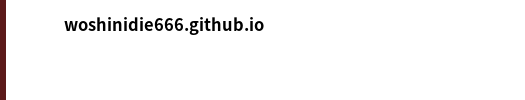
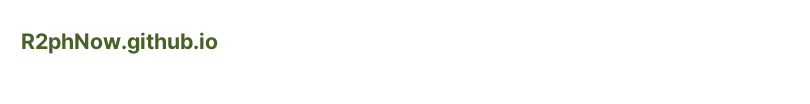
- woshinidie666.github.io
+ R2phNow.github.io

